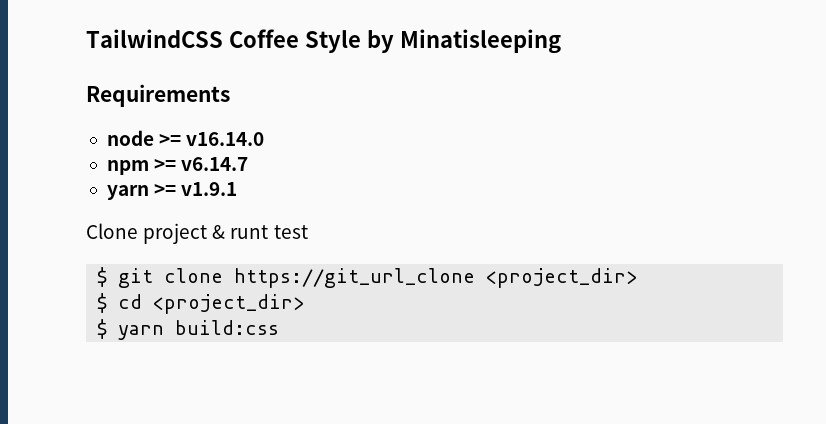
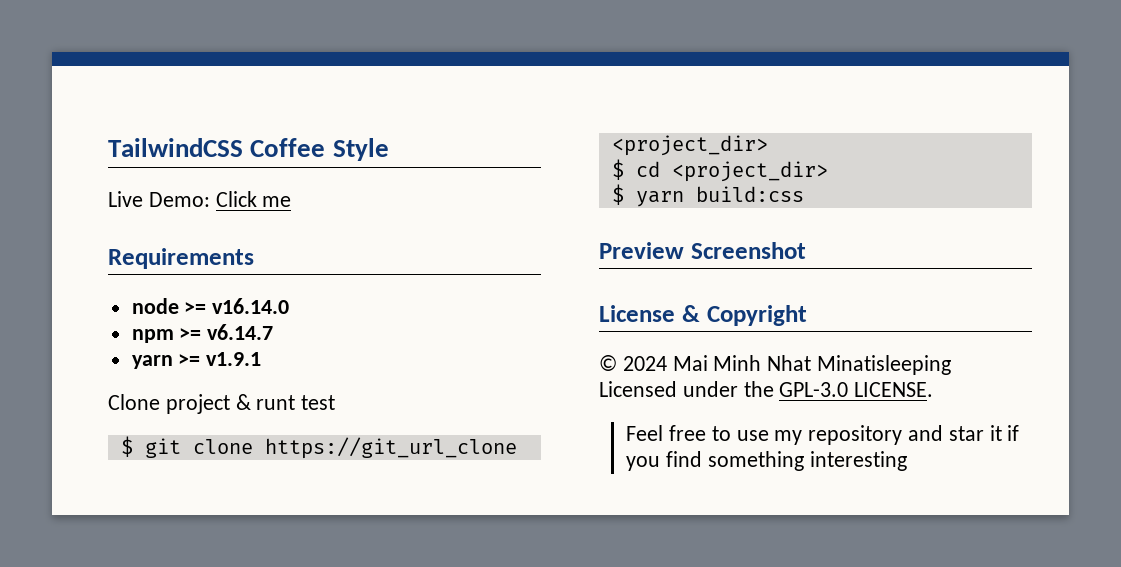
- TailwindCSS Coffee Style by Minatisleeping
+ TailwindCSS Coffee Style
+ Live Demo: Click me
+ Preview Screenshot
+ License & Copyright
+ © 2024 Mai Minh Nhat Minatisleeping Licensed under the GPL-3.0 LICENSE.
+ Feel free to use my repository and star it if you find something interesting

